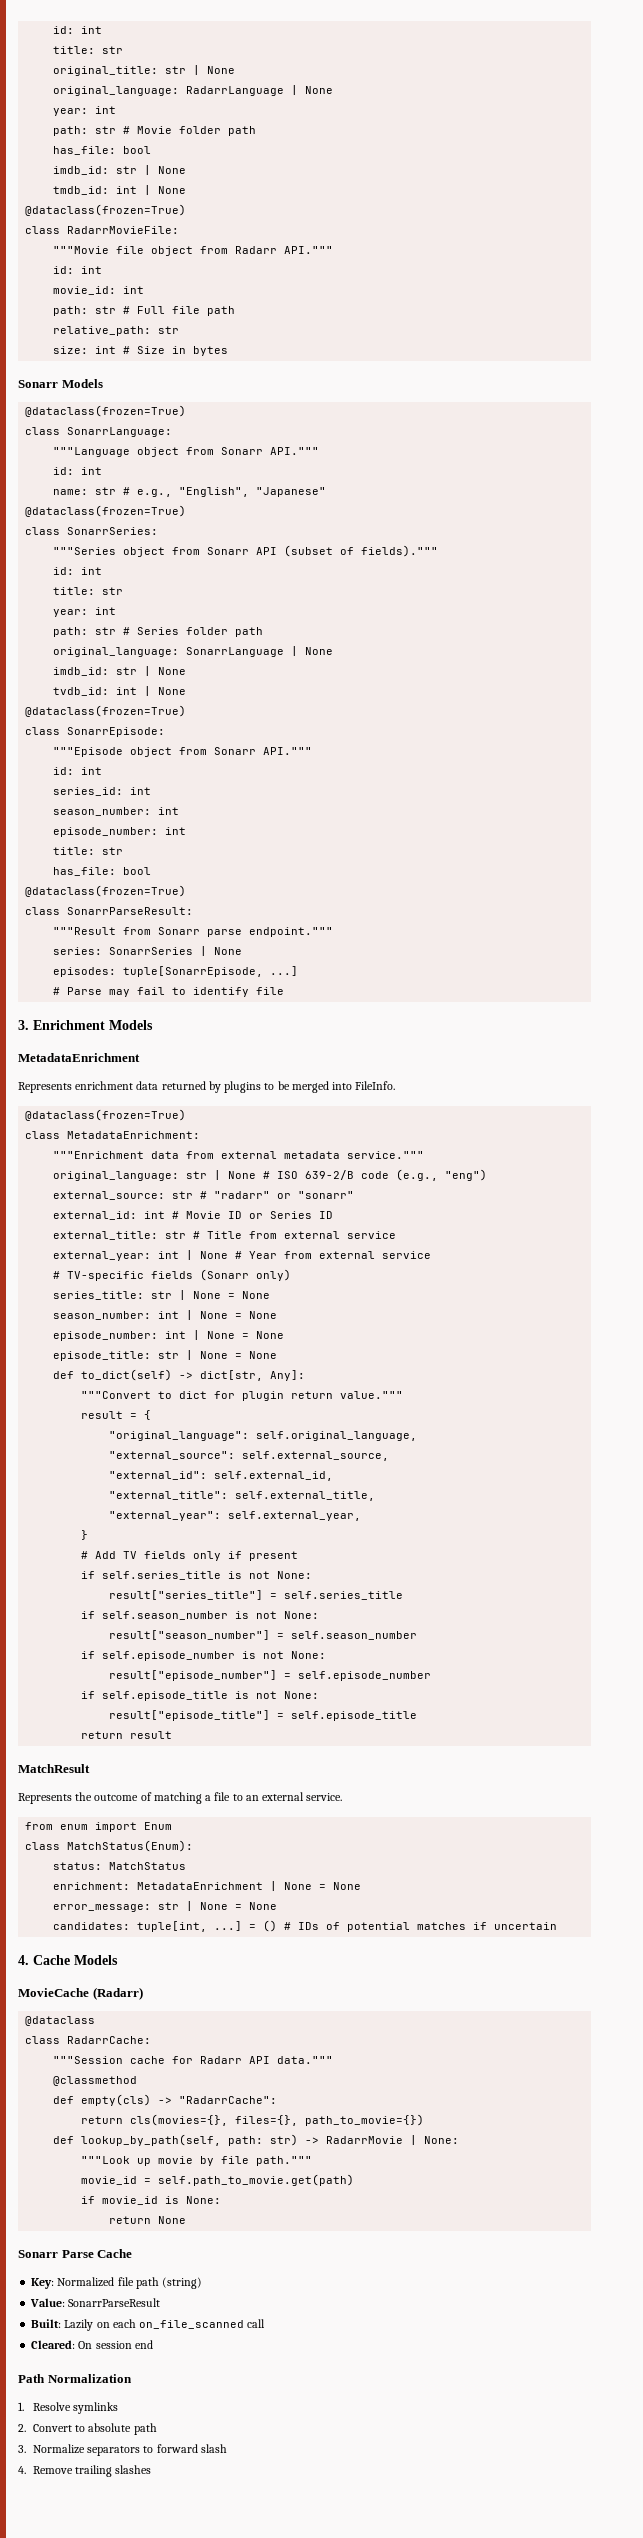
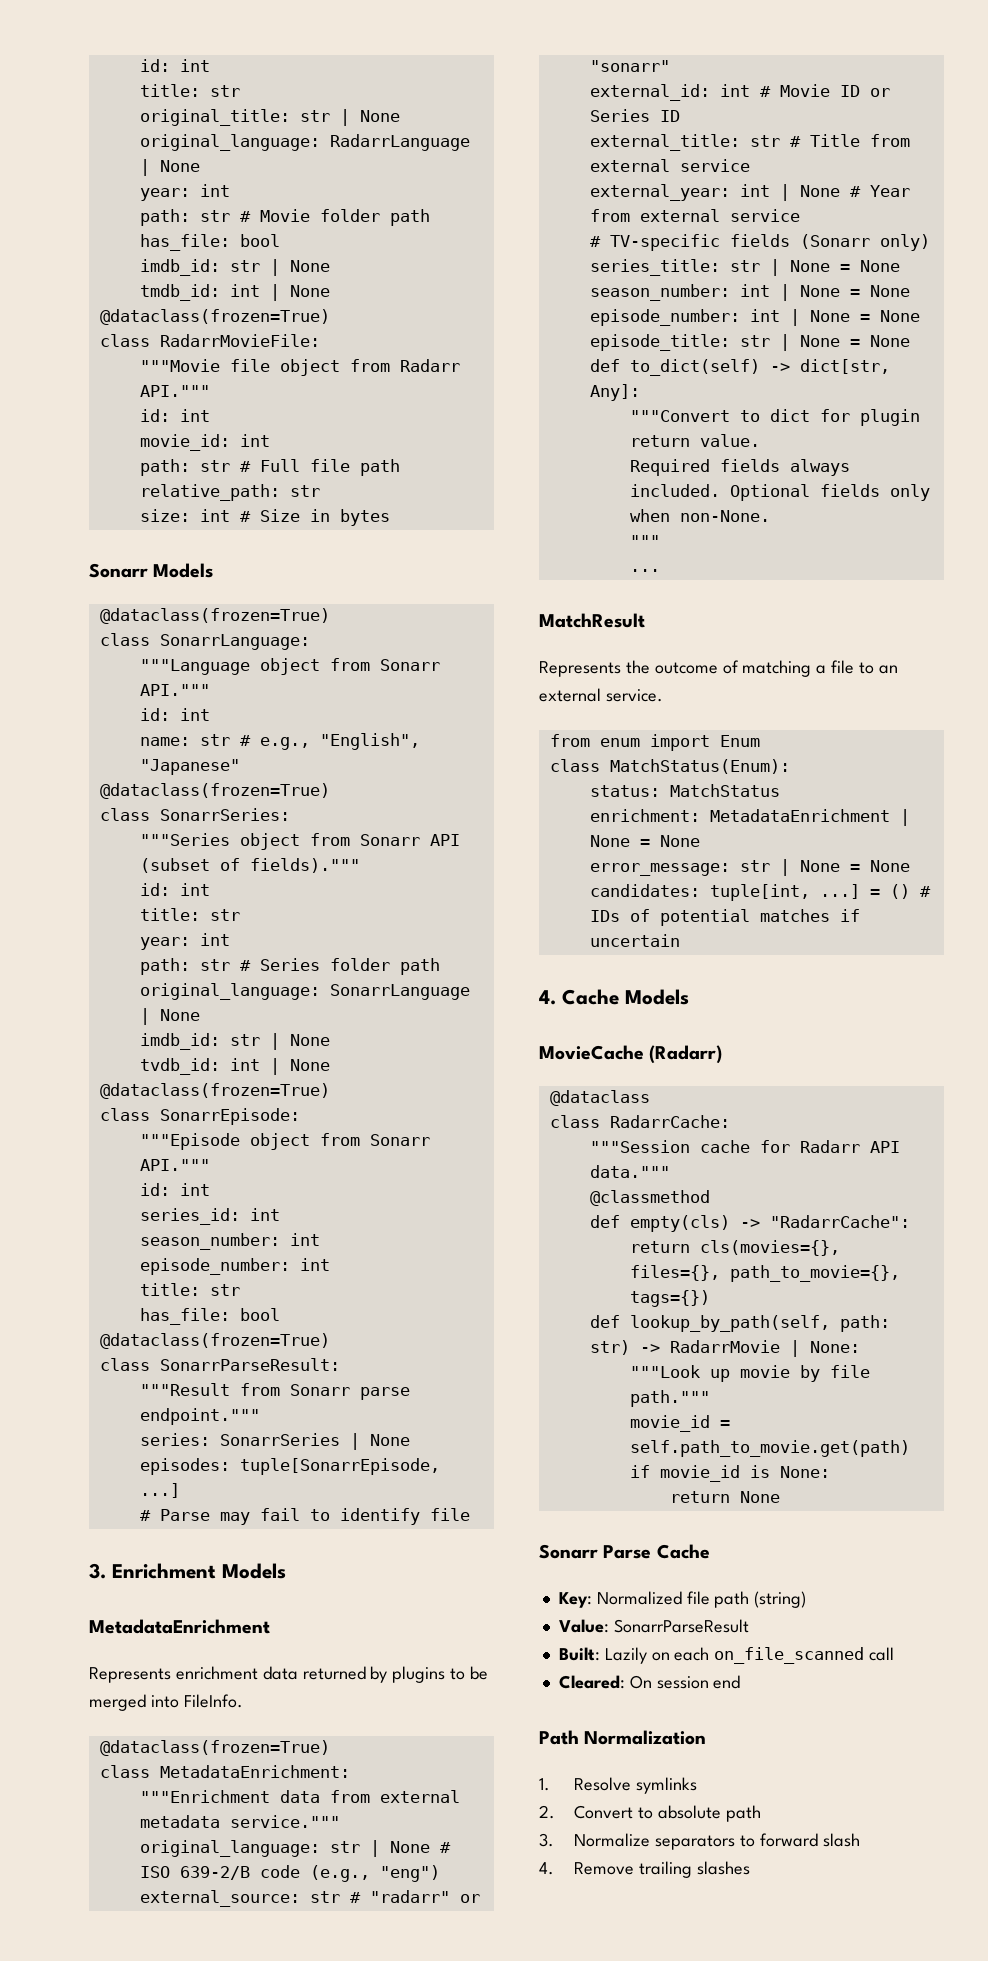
- """Convert to dict for plugin return value."""
- result = {
- "original_language": self.original_language,
- "external_source": self.external_source,
- "external_id": self.external_id,
- "external_title": self.external_title,
- "external_year": self.external_year,
- }
- # Add TV fields only if present
- if self.series_title is not None:
- result["series_title"] = self.series_title
- if self.season_number is not None:
- result["season_number"] = self.season_number
- if self.episode_number is not None:
- result["episode_number"] = self.episode_number
- if self.episode_title is not None:
- result["episode_title"] = self.episode_title
- return result
+ """Convert to dict for plugin return value.
+ Required fields always included. Optional fields only when non-None.
+ """
+ ...
- return cls(movies={}, files={}, path_to_movie={})
+ return cls(movies={}, files={}, path_to_movie={}, tags={})

